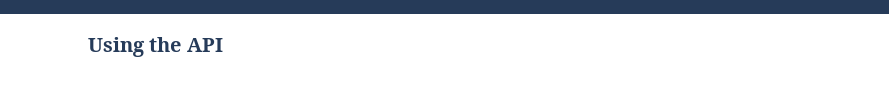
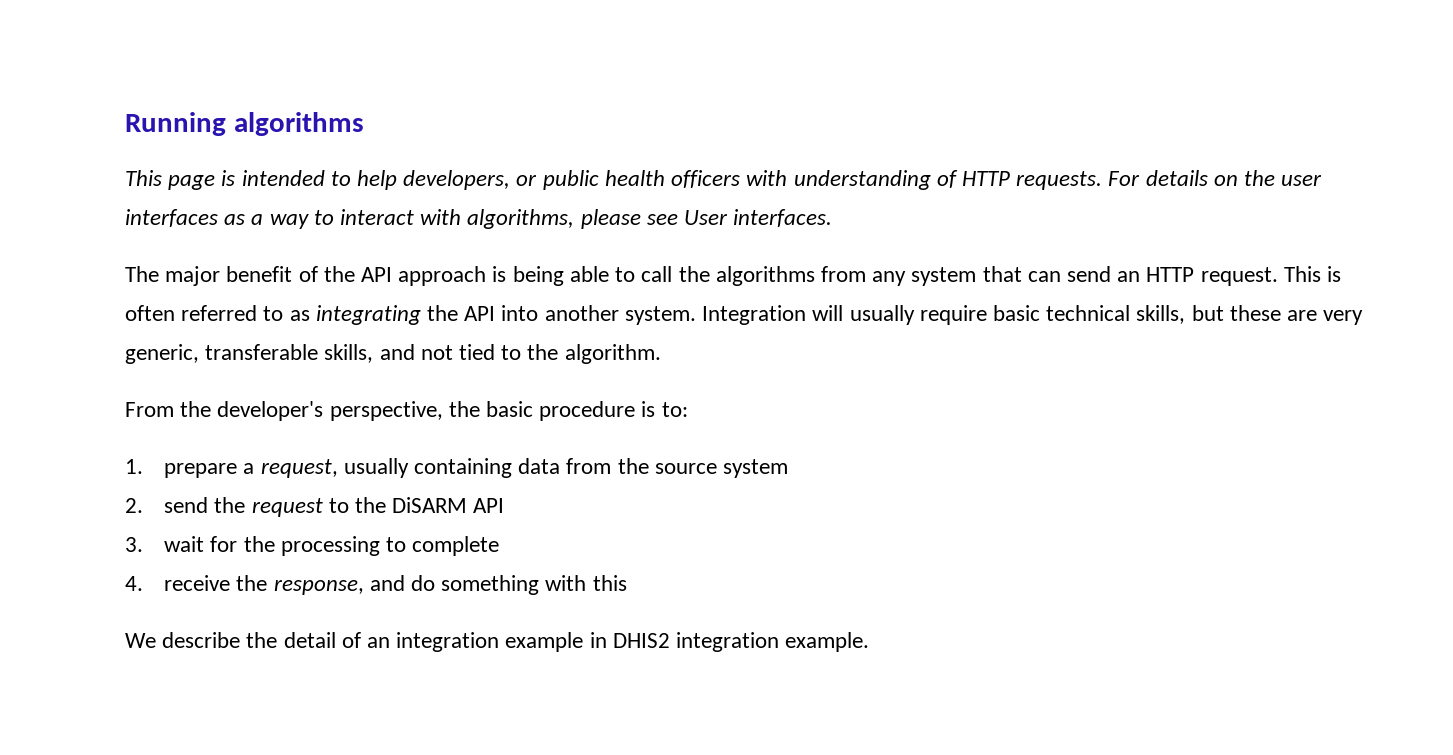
- Using the API
+ Running algorithms
+ This page is intended to help developers, or public health officers with understanding of HTTP requests. For details on the user interfaces as a way to interact with algorithms, please see User interfaces.
+ The major benefit of the API approach is being able to call the algorithms from any system that can send an HTTP request. This is often referred to as integrating the API into another system. Integration will usually require basic technical skills, but these are very generic, transferable skills, and not tied to the algorithm.
+ From the developer's perspective, the basic procedure is to:
+ 1. prepare a request, usually containing data from the source system
+ 2. send the request to the DiSARM API
+ 3. wait for the processing to complete
+ 4. receive the response, and do something with this
+ We describe the detail of an integration example in DHIS2 integration example.

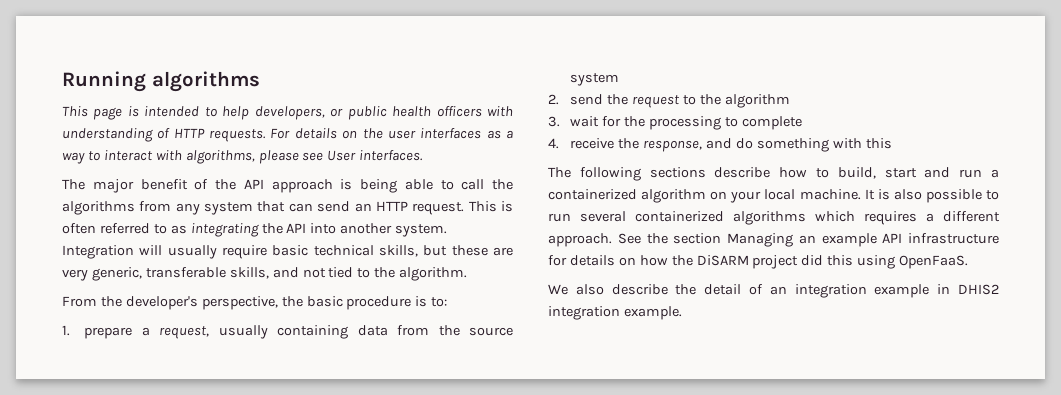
- 2. send the request to the DiSARM API
+ 2. send the request to the algorithm
+ The following sections describe how to build, start and run a containerized algorithm on your local machine. It is also possible to run several containerized algorithms which requires a different approach. See the section Managing an example API infrastructure for details on how the DiSARM project did this using OpenFaaS.
- We describe the detail of an integration example in DHIS2 integration example.
+ We also describe the detail of an integration example in DHIS2 integration example.

